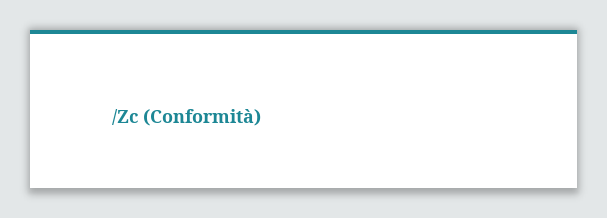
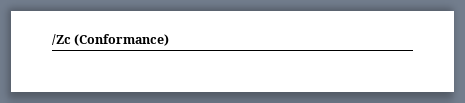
- /Zc (Conformità)
+ /Zc (Conformance)

